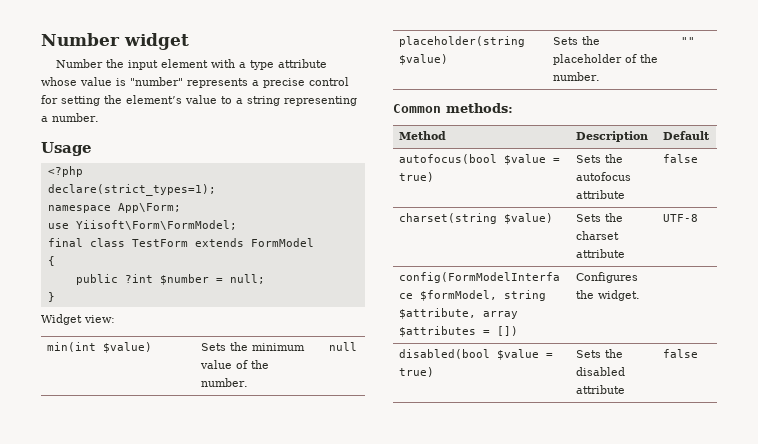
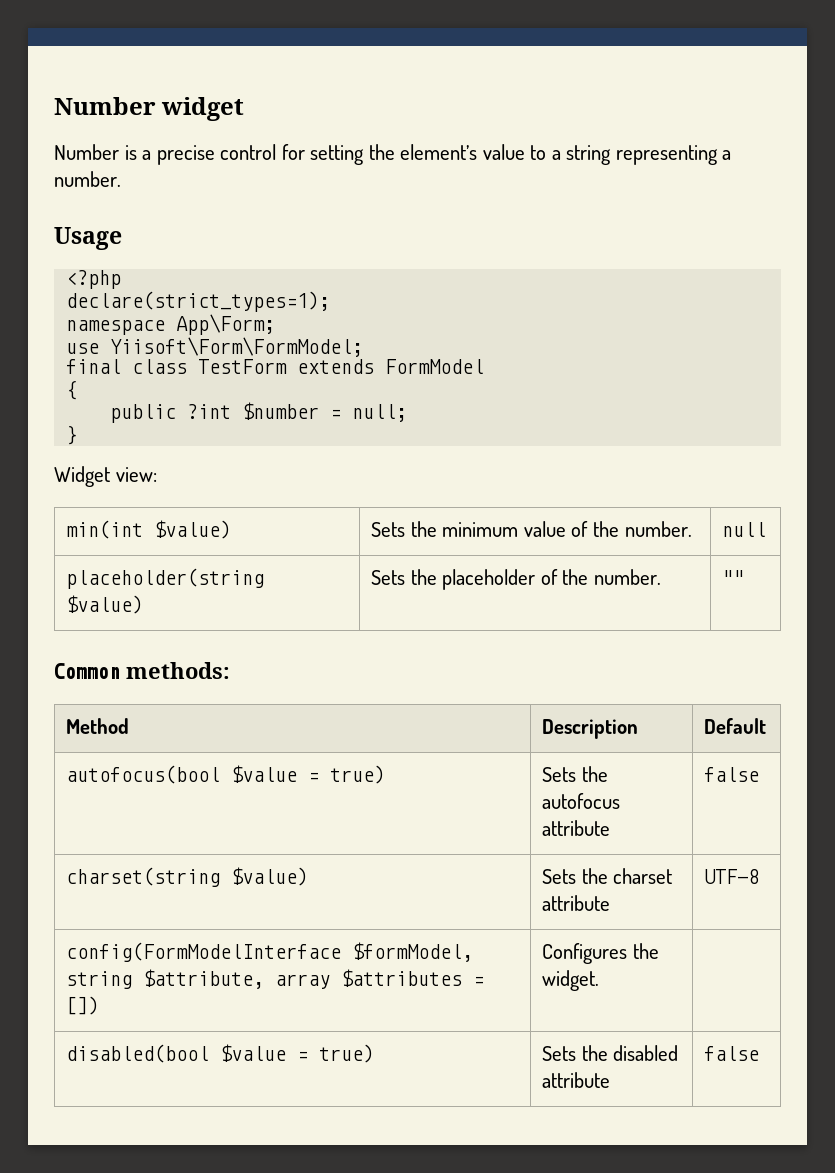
- Number the input element with a type attribute whose value is "number" represents a precise control for setting the element’s value to a string representing a number.
+ Number is a precise control for setting the element’s value to a string representing a number.

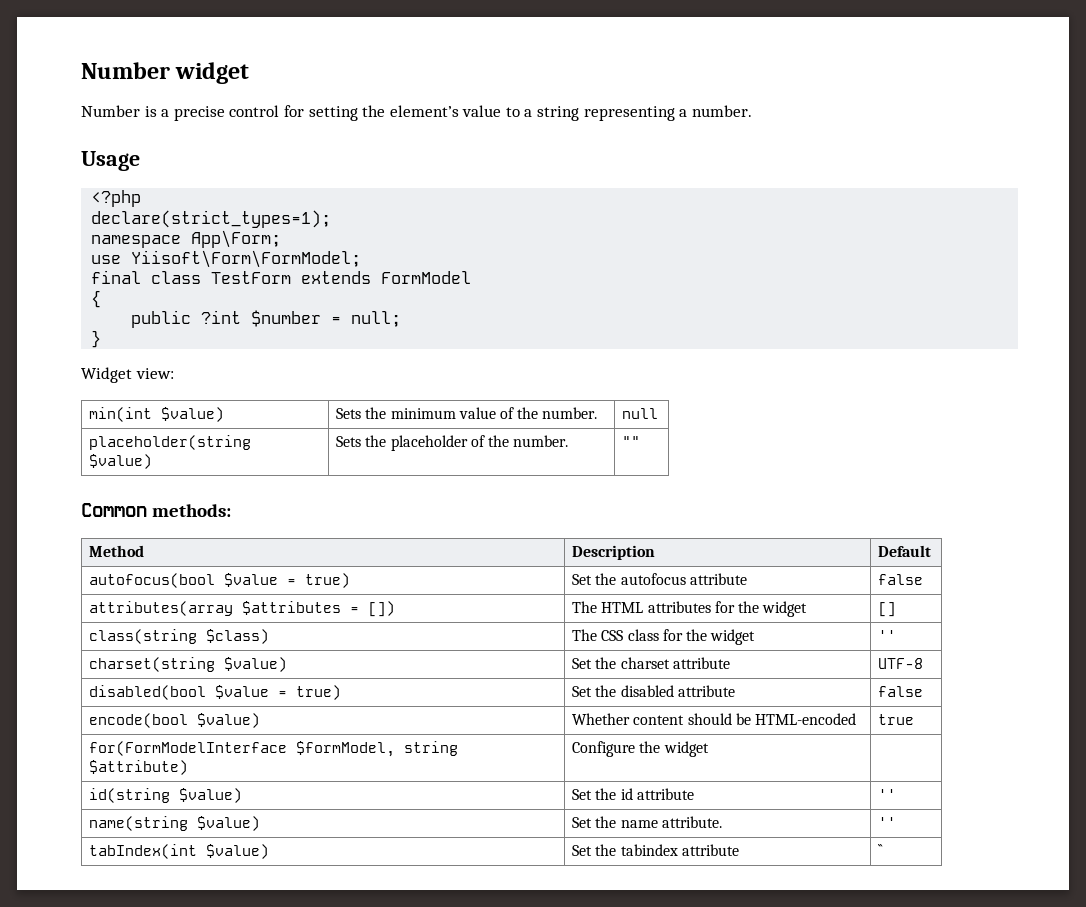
- autofocus(bool $value = true) | Sets the autofocus attribute | false
+ autofocus(bool $value = true) | Set the autofocus attribute | false
+ attributes(array $attributes = []) | The HTML attributes for the widget | []
+ class(string $class) | The CSS class for the widget | ''
- charset(string $value) | Sets the charset attribute | UTF-8
+ charset(string $value) | Set the charset attribute | UTF-8
- config(FormModelInterface $formModel, string $attribute, array $attributes = []) | Configures the widget. |
- disabled(bool $value = true) | Sets the disabled attribute | false
+ disabled(bool $value = true) | Set the disabled attribute | false
+ encode(bool $value) | Whether content should be HTML-encoded | true
+ for(FormModelInterface $formModel, string $attribute) | Configure the widget |
+ id(string $value) | Set the id attribute | ''
+ name(string $value) | Set the name attribute. | ''
+ tabIndex(int $value) | Set the tabindex attribute | ``

